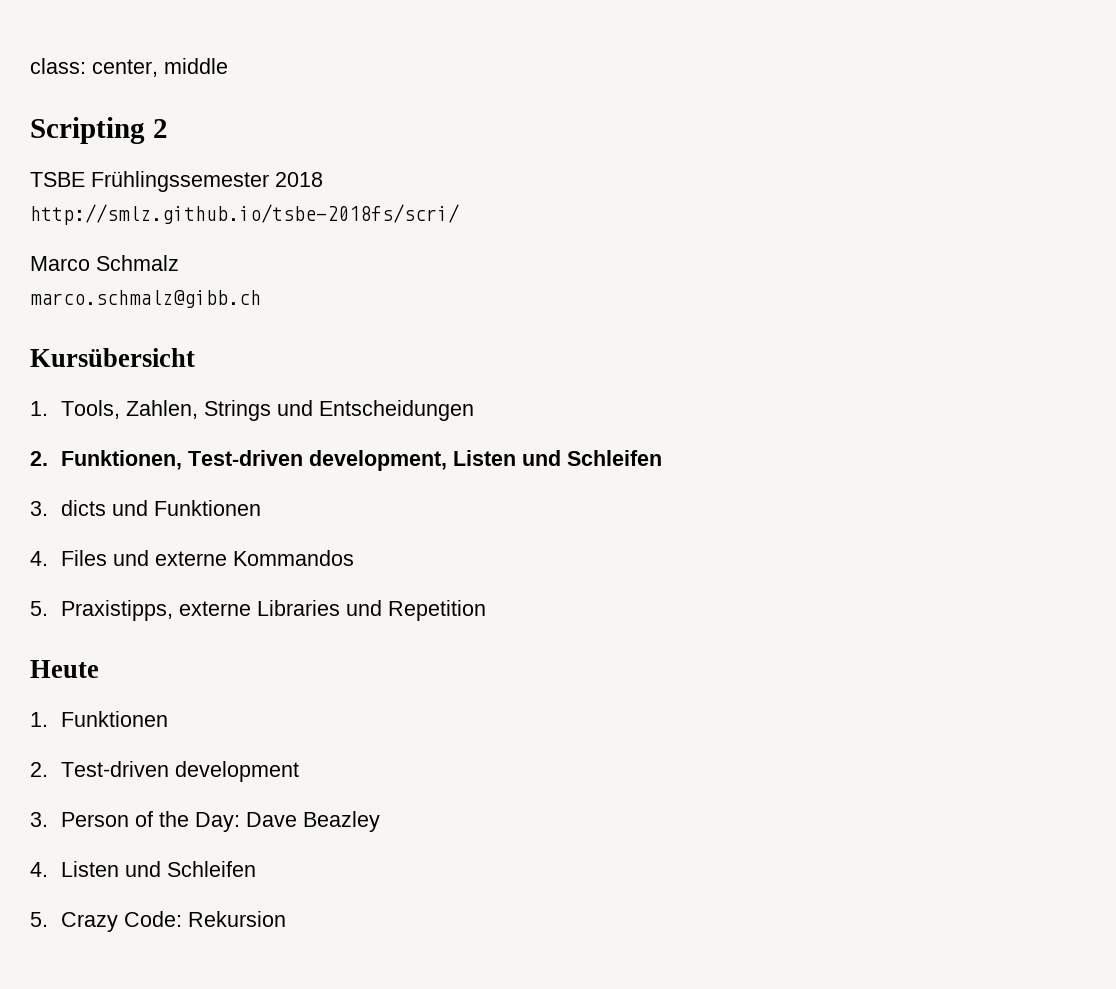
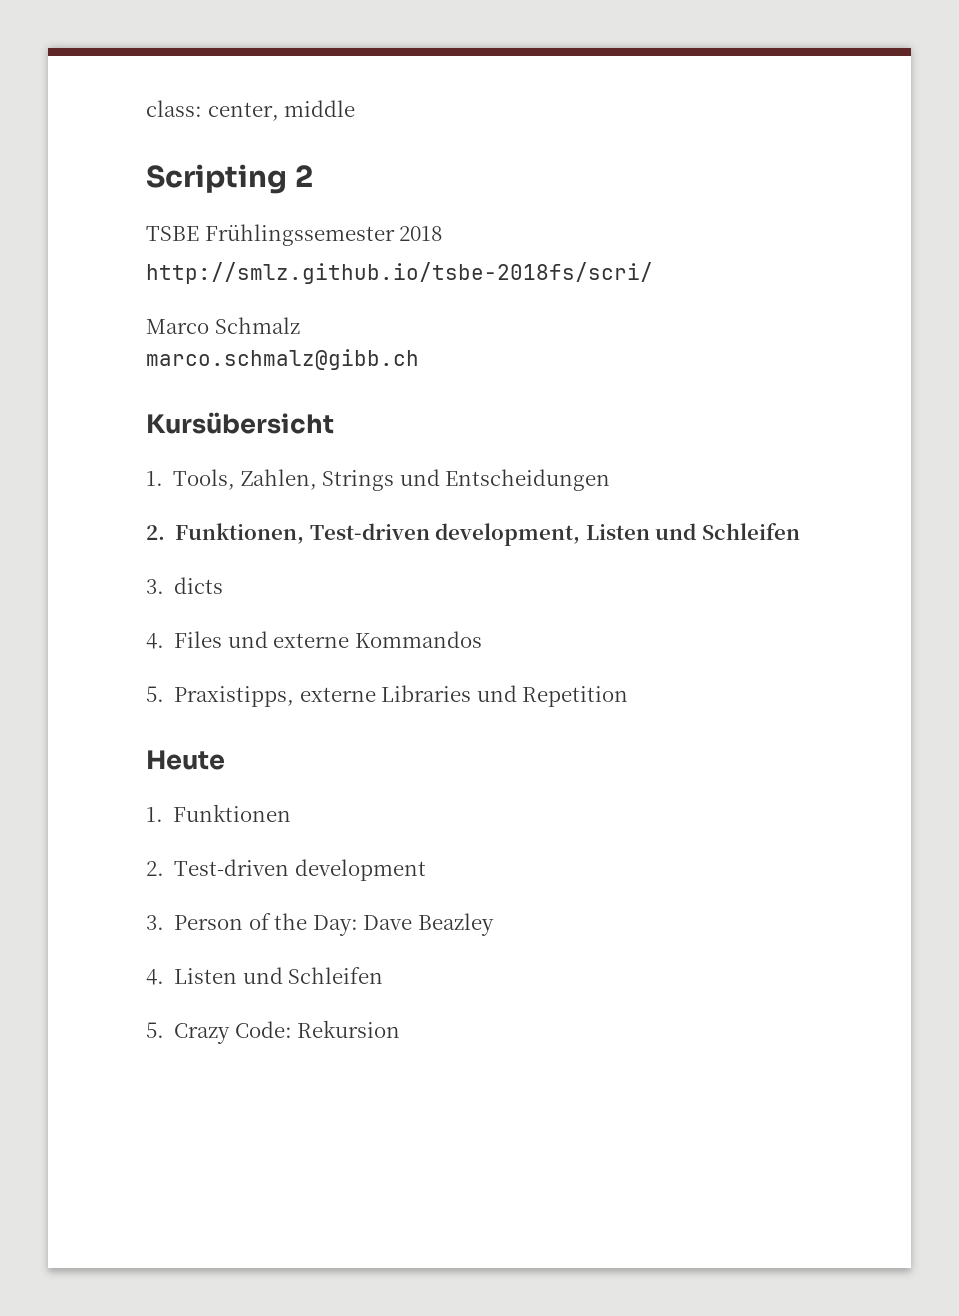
- 3. dicts und Funktionen
+ 3. dicts

